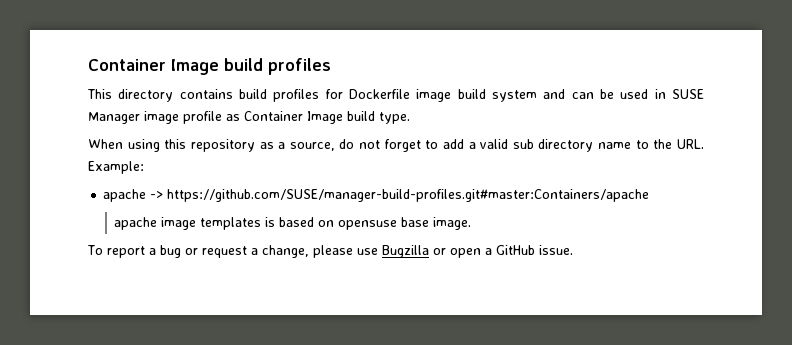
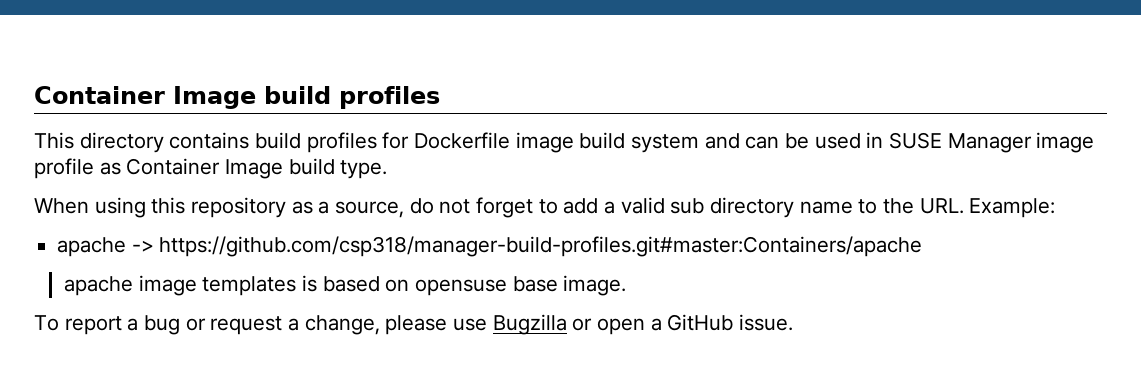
- apache -> https://github.com/SUSE/manager-build-profiles.git#master:Containers/apache
+ apache -> https://github.com/csp318/manager-build-profiles.git#master:Containers/apache

